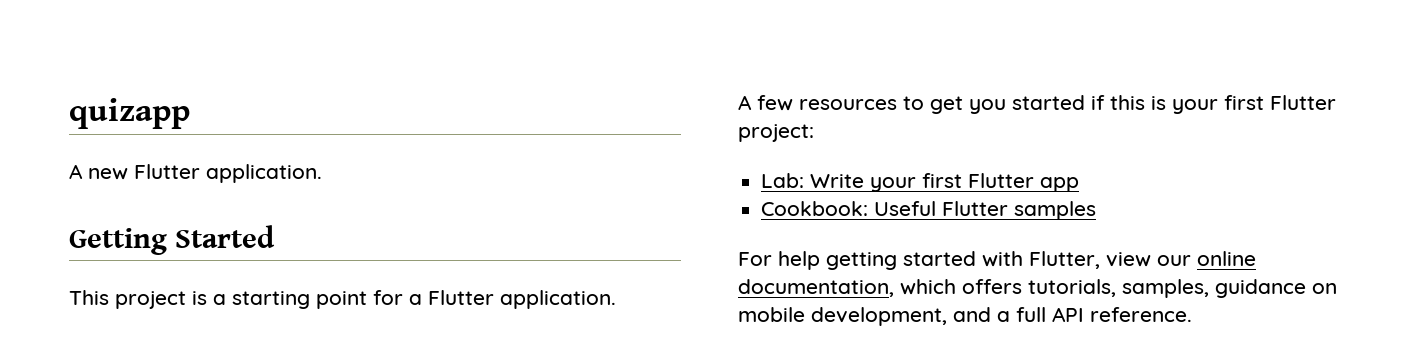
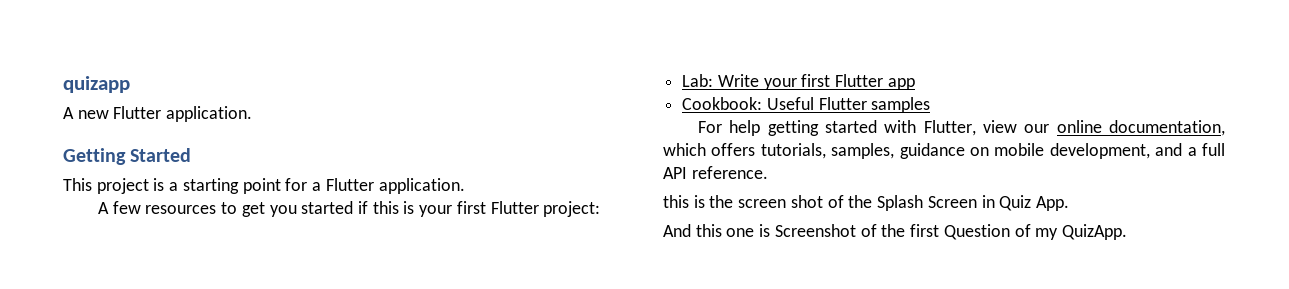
+ this is the screen shot of the Splash Screen in Quiz App.
+ And this one is Screenshot of the first Question of my QuizApp.

